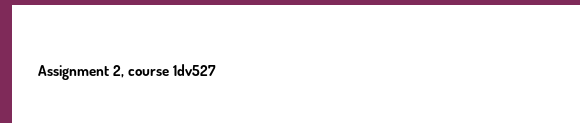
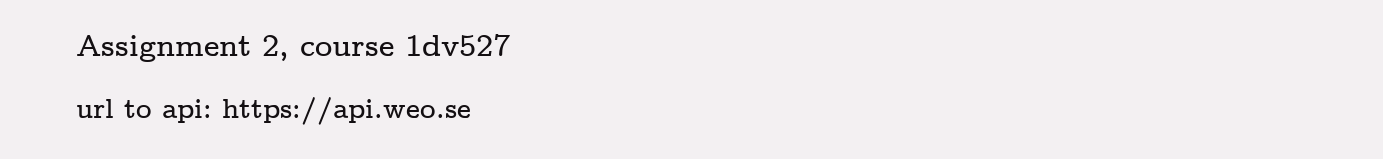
+ url to api: https://api.weo.se

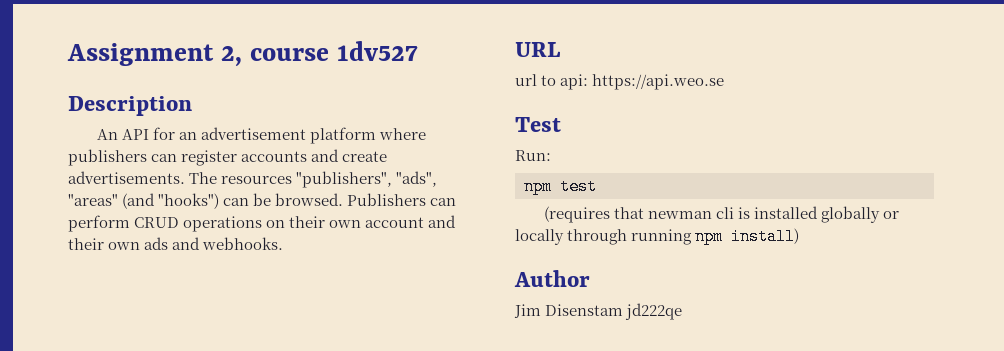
+ Description
+ An API for an advertisement platform where publishers can register accounts and create advertisements. The resources "publishers", "ads", "areas" (and "hooks") can be browsed. Publishers can perform CRUD operations on their own account and their own ads and webhooks.
+ URL
  url to api: https://api.weo.se
+ Test
+ Run:
+ npm test
+ (requires that newman cli is installed globally or locally through running npm install)
+ Author
+ Jim Disenstam jd222qe

